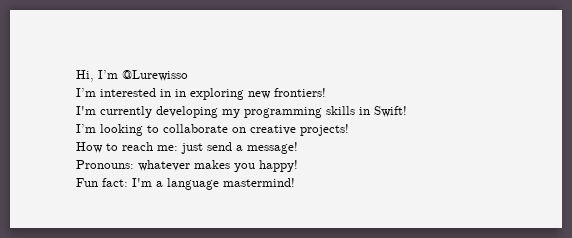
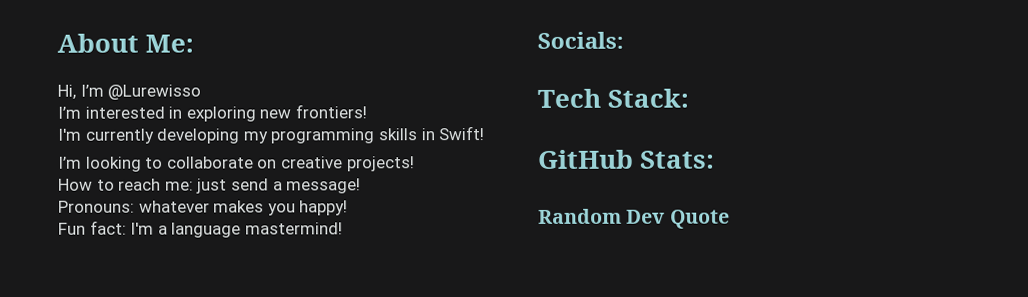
+ About Me:
- I’m interested in in exploring new frontiers!
+ I’m interested in exploring new frontiers!
+ Socials:
+ Tech Stack:
+ GitHub Stats:
+ Random Dev Quote

